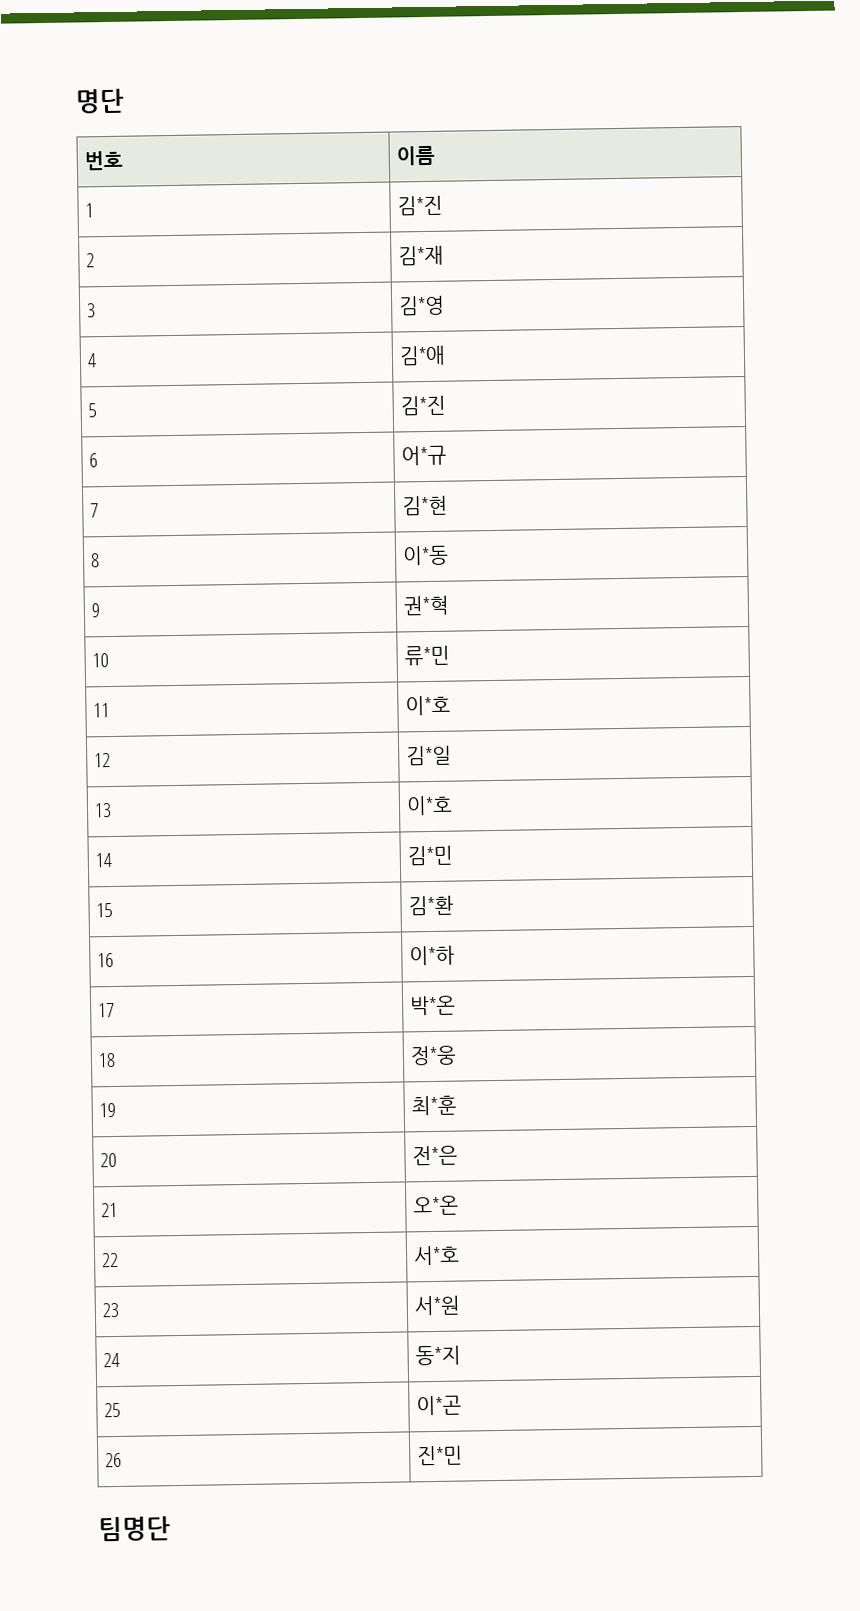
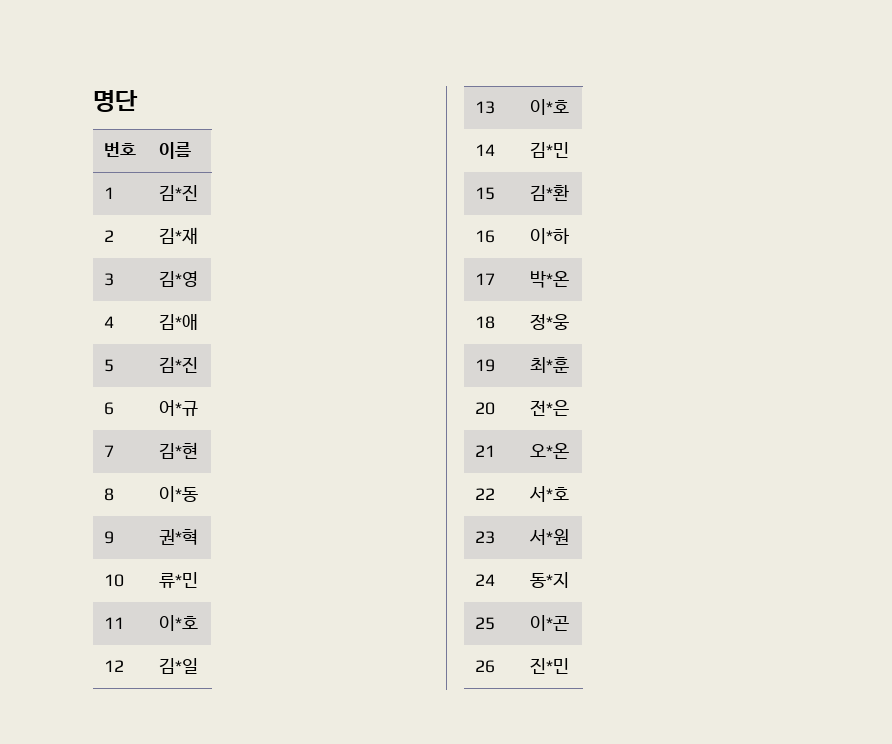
- 팀명단

